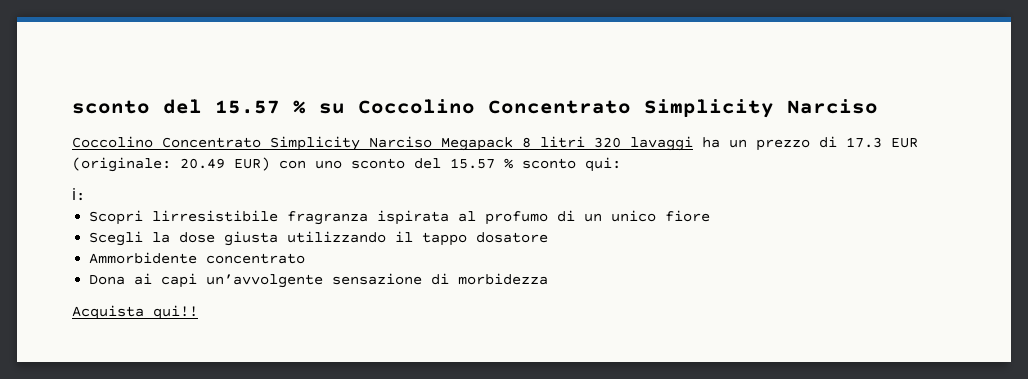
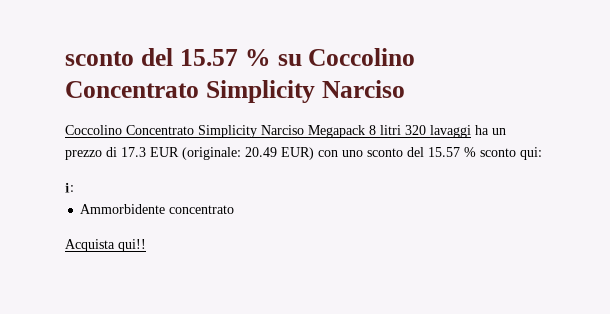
- Scopri lirresistibile fragranza ispirata al profumo di un unico fiore
- Scegli la dose giusta utilizzando il tappo dosatore
  Ammorbidente concentrato
- Dona ai capi un’avvolgente sensazione di morbidezza

